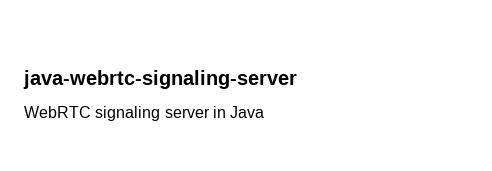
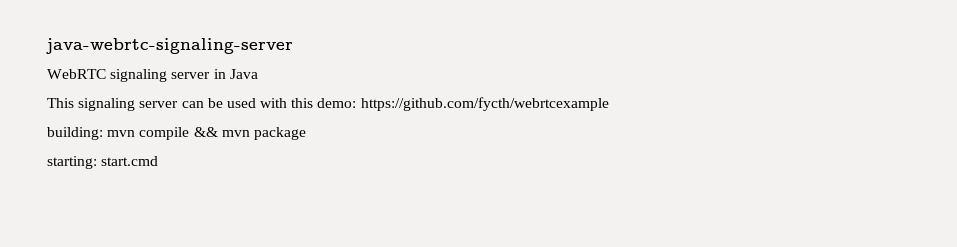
+ This signaling server can be used with this demo: https://github.com/fycth/webrtcexample
+ building: mvn compile && mvn package
+ starting: start.cmd

